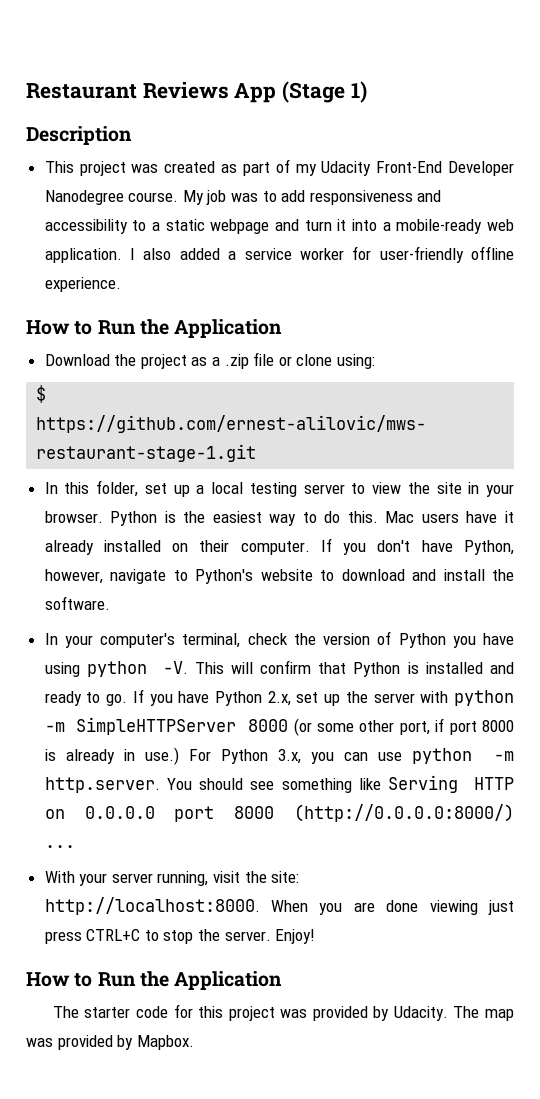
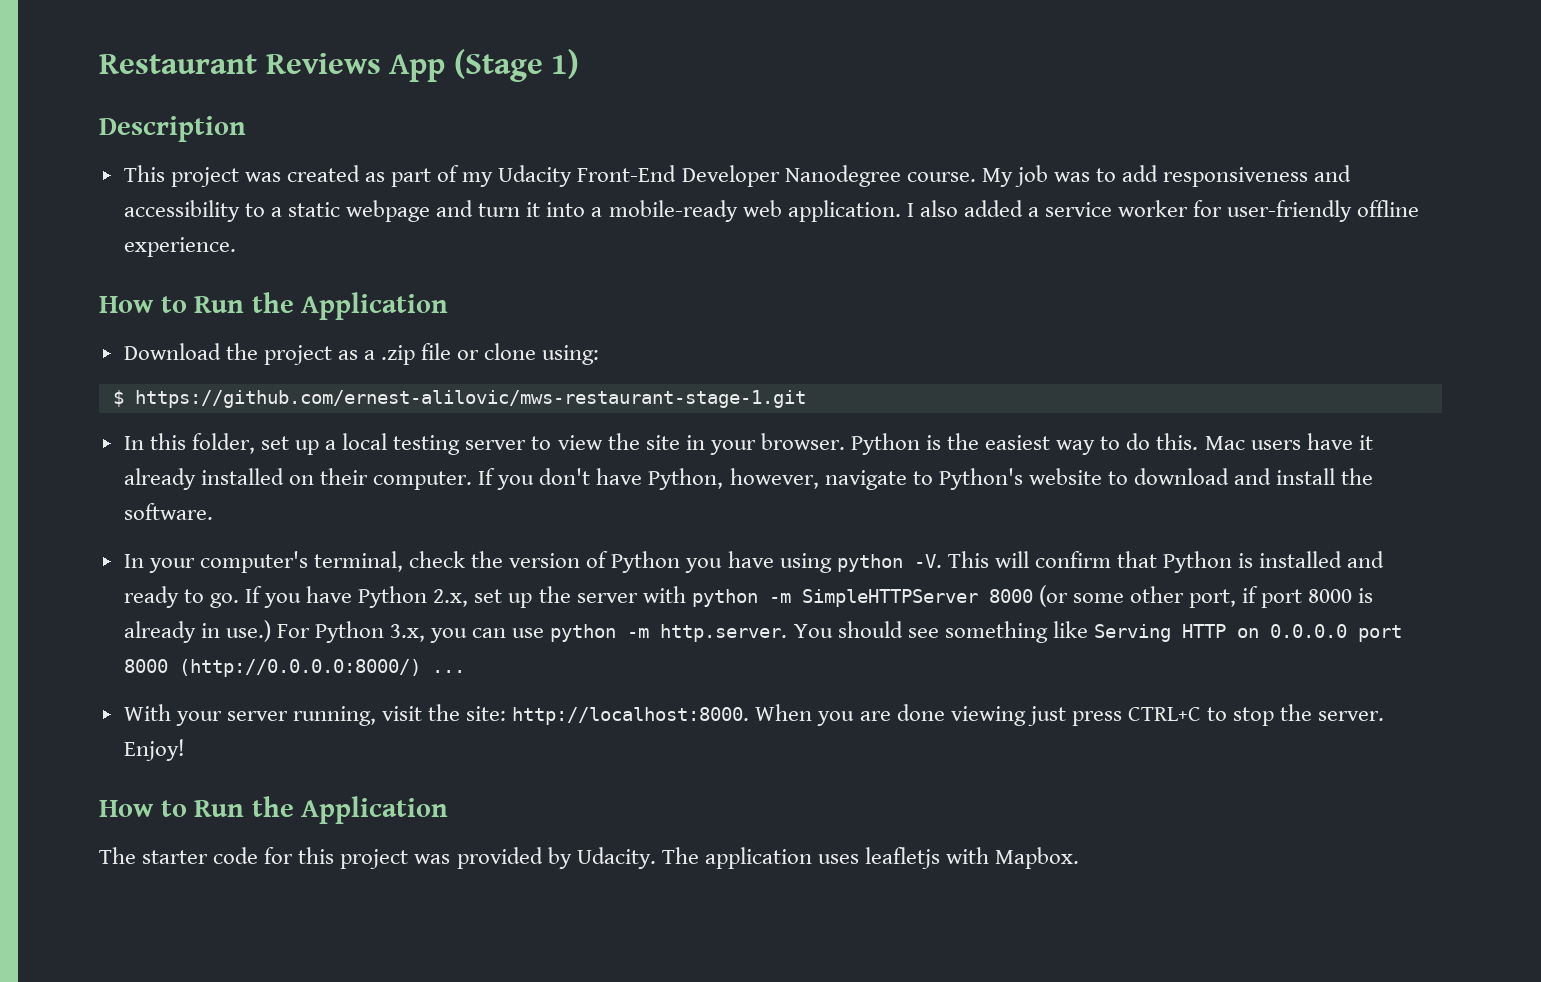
- The map was provided by Mapbox.
+ The application uses leafletjs with Mapbox.

